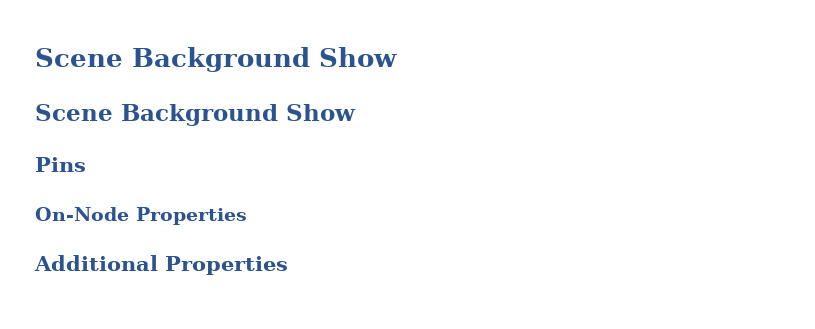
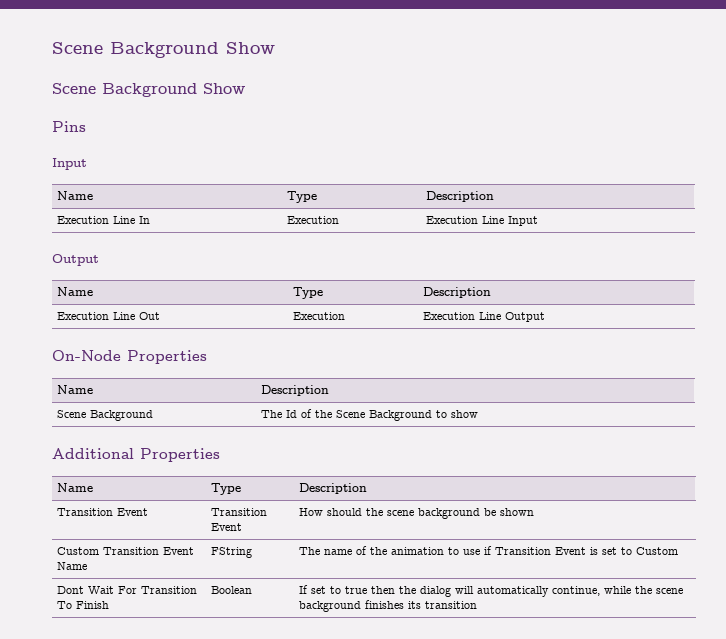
  Pins
+ Input
+ Name | Type | Description
+ Execution Line In | Execution | Execution Line Input
+ Output
+ Name | Type | Description
+ Execution Line Out | Execution | Execution Line Output
  On-Node Properties
+ Name | Description
+ Scene Background | The Id of the Scene Background to show
  Additional Properties
+ Name | Type | Description
+ Transition Event | Transition Event | How should the scene background be shown
+ Custom Transition Event Name | FString | The name of the animation to use if Transition Event is set to Custom
+ Dont Wait For Transition To Finish | Boolean | If set to true then the dialog will automatically continue, while the scene background finishes its transition

